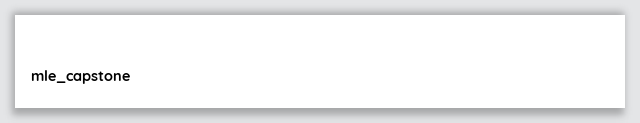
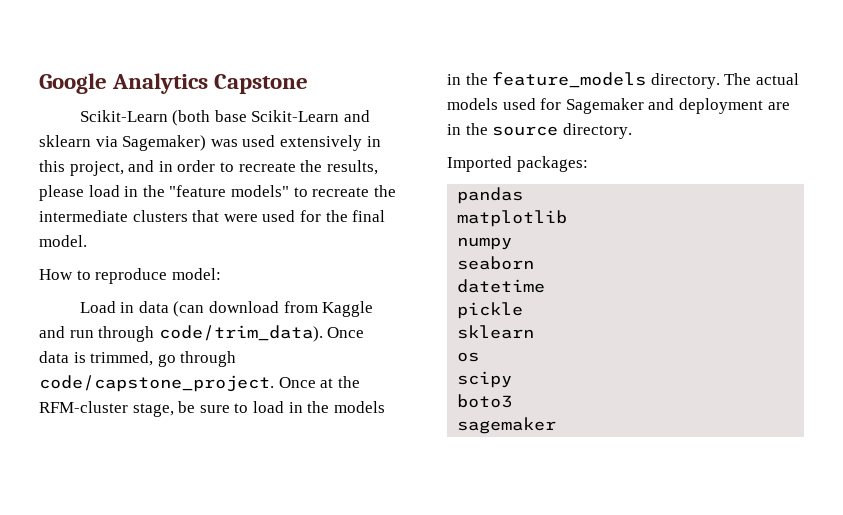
- mle_capstone
+ Google Analytics Capstone
+ Scikit-Learn (both base Scikit-Learn and sklearn via Sagemaker) was used extensively in this project, and in order to recreate the results, please load in the "feature models" to recreate the intermediate clusters that were used for the final model.
+ How to reproduce model:
+ Load in data (can download from Kaggle and run through code/trim_data). Once data is trimmed, go through code/capstone_project. Once at the RFM-cluster stage, be sure to load in the models in the feature_models directory. The actual models used for Sagemaker and deployment are in the source directory.
+ Imported packages:
+ pandas
+ matplotlib
+ numpy
+ seaborn
+ datetime
+ pickle
+ sklearn
+ os
+ scipy
+ boto3
+ sagemaker

